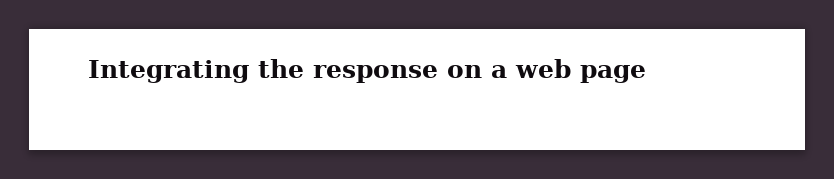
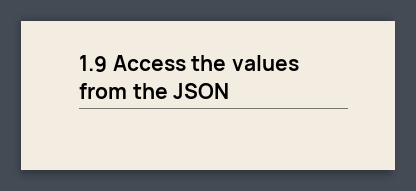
- Integrating the response on a web page
+ 1.9 Access the values from the JSON

